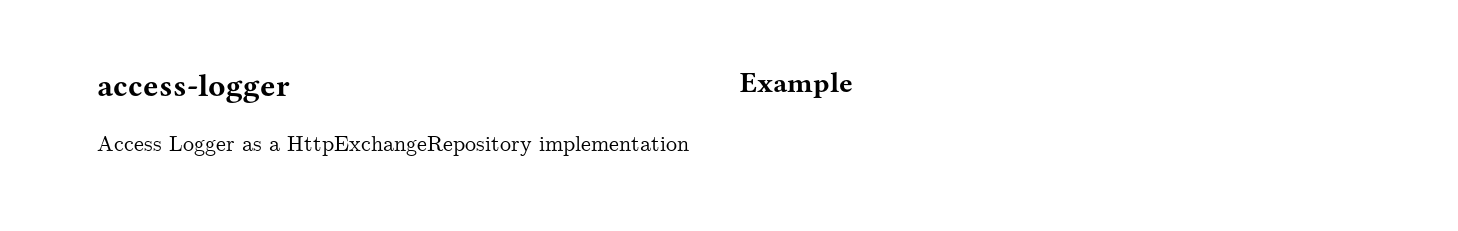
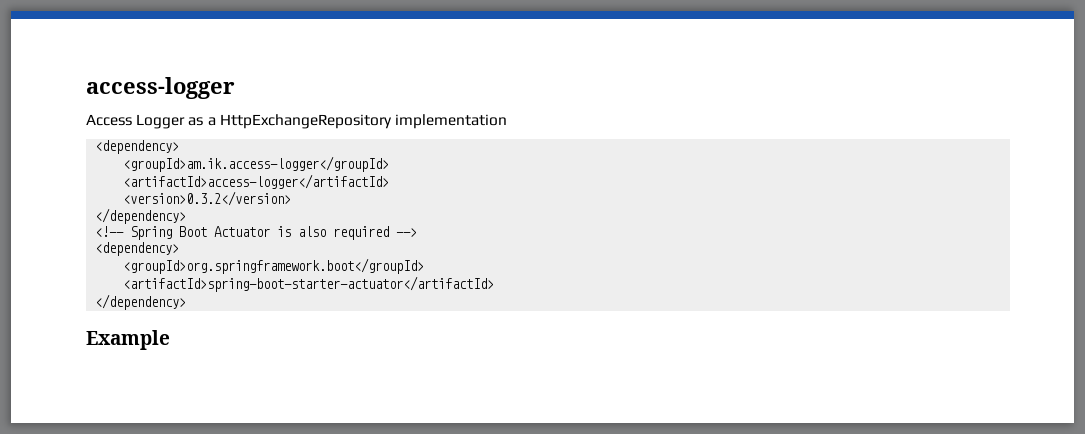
  Access Logger as a HttpExchangeRepository implementation
+ <dependency>
+ <groupId>am.ik.access-logger</groupId>
+ <artifactId>access-logger</artifactId>
+ <version>0.3.2</version>
+ </dependency>
+ <!-- Spring Boot Actuator is also required -->
+ <dependency>
+ <groupId>org.springframework.boot</groupId>
+ <artifactId>spring-boot-starter-actuator</artifactId>
+ </dependency>

